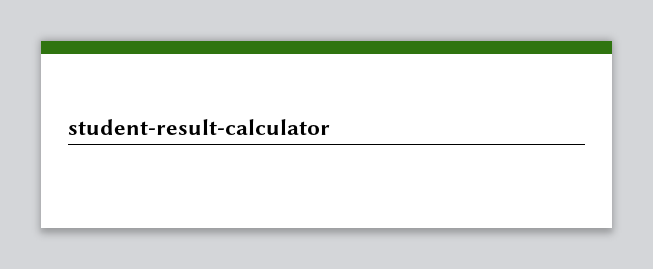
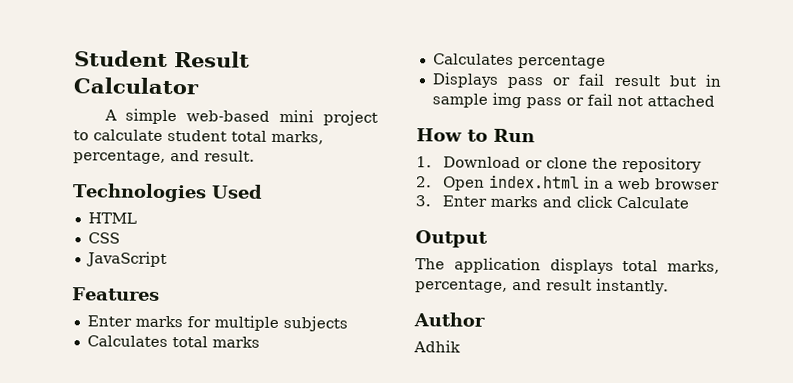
- student-result-calculator
+ Student Result Calculator
+ A simple web-based mini project to calculate student total marks, percentage, and result.
+ Technologies Used
+ HTML
+ CSS
+ JavaScript
+ Features
+ Enter marks for multiple subjects
+ Calculates total marks
+ Calculates percentage
+ Displays pass or fail result but in sample img pass or fail not attached
+ How to Run
+ 1. Download or clone the repository
+ 2. Open index.html in a web browser
+ 3. Enter marks and click Calculate
+ Output
+ The application displays total marks, percentage, and result instantly.
+ Author
+ Adhik

